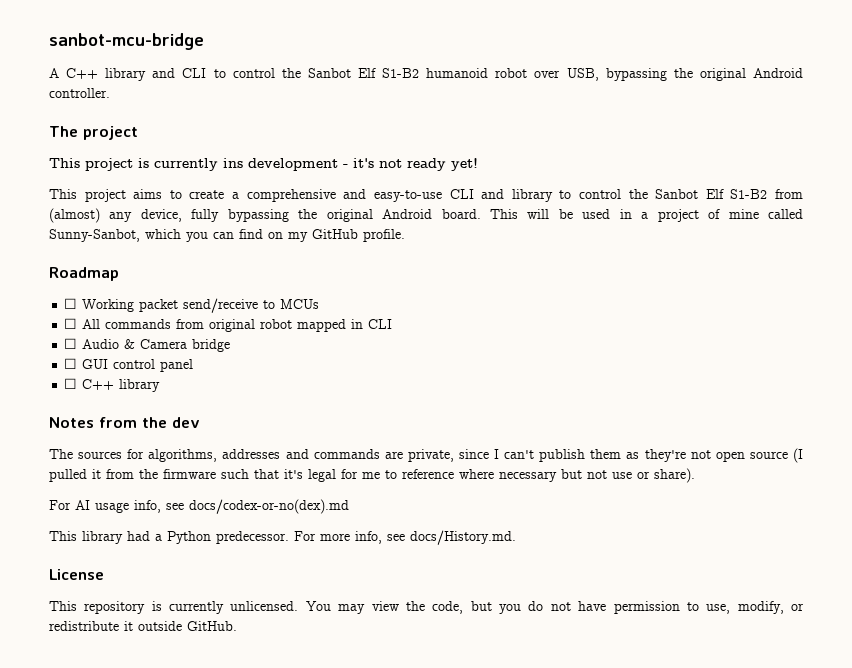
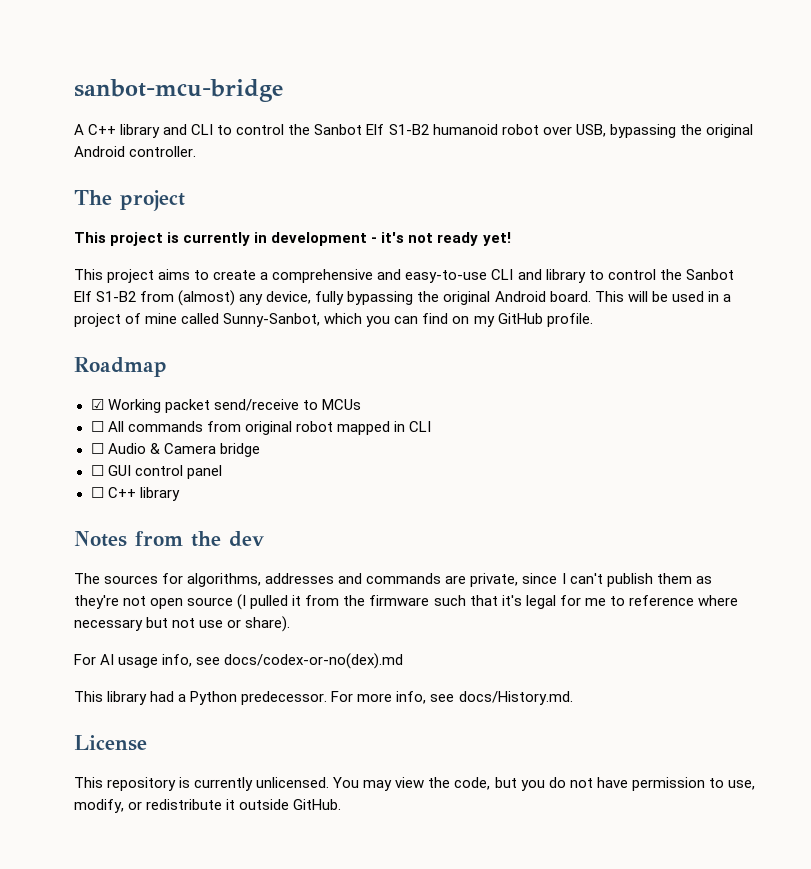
- This project is currently ins development - it's not ready yet!
+ This project is currently in development - it's not ready yet!
- ☐ Working packet send/receive to MCUs
+ ☑ Working packet send/receive to MCUs

